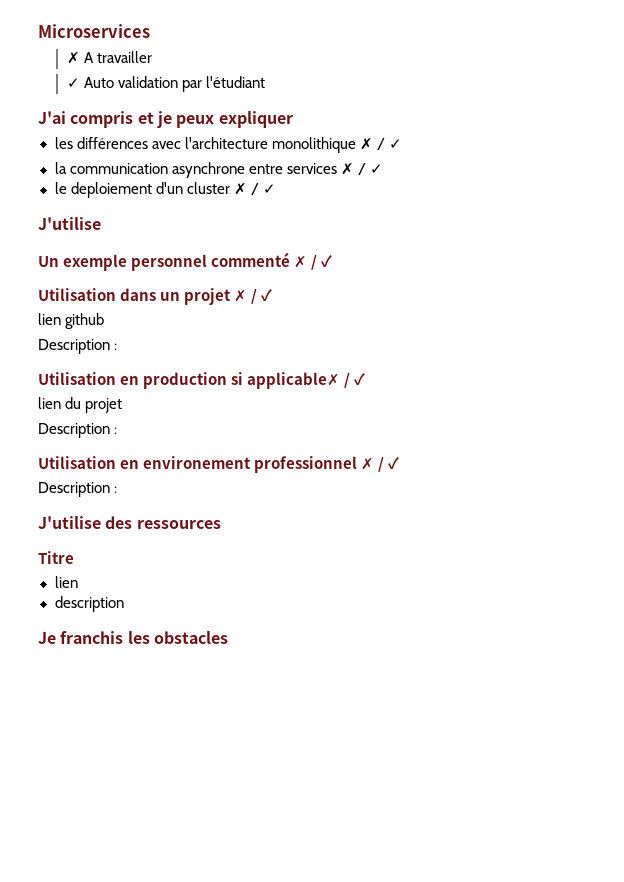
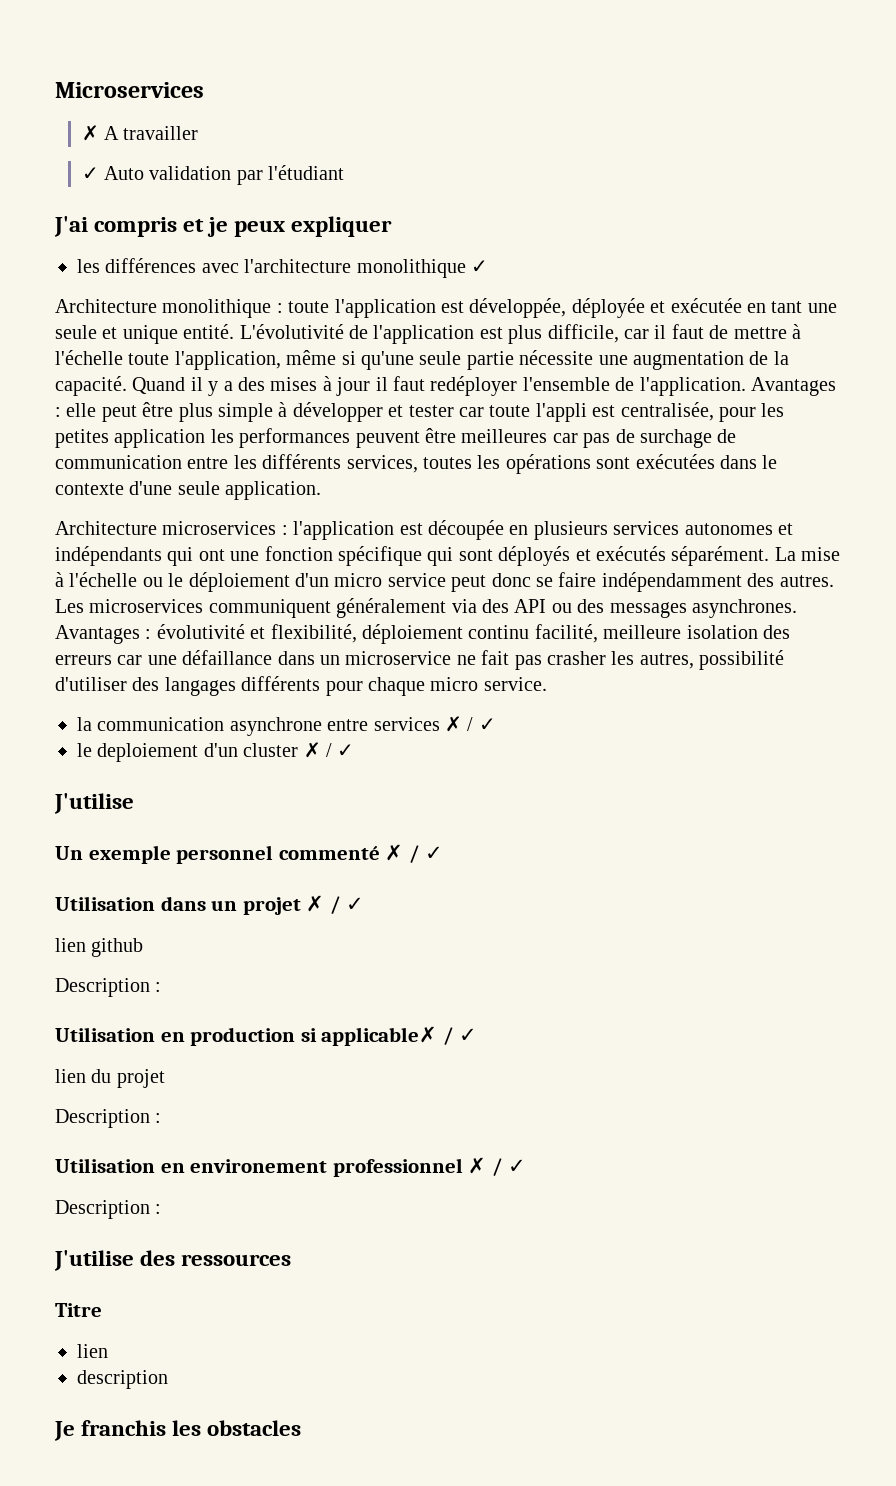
- les différences avec l'architecture monolithique ✗ / ✓
+ les différences avec l'architecture monolithique ✓
+ Architecture monolithique : toute l'application est développée, déployée et exécutée en tant une seule et unique entité. L'évolutivité de l'application est plus difficile, car il faut de mettre à l'échelle toute l'application, même si qu'une seule partie nécessite une augmentation de la capacité. Quand il y a des mises à jour il faut redéployer l'ensemble de l'application. Avantages : elle peut être plus simple à développer et tester car toute l'appli est centralisée, pour les petites application les performances peuvent être meilleures car pas de surchage de communication entre les différents services, toutes les opérations sont exécutées dans le contexte d'une seule application.
+ Architecture microservices : l'application est découpée en plusieurs services autonomes et indépendants qui ont une fonction spécifique qui sont déployés et exécutés séparément. La mise à l'échelle ou le déploiement d'un micro service peut donc se faire indépendamment des autres. Les microservices communiquent généralement via des API ou des messages asynchrones. Avantages : évolutivité et flexibilité, déploiement continu facilité, meilleure isolation des erreurs car une défaillance dans un microservice ne fait pas crasher les autres, possibilité d'utiliser des langages différents pour chaque micro service.

